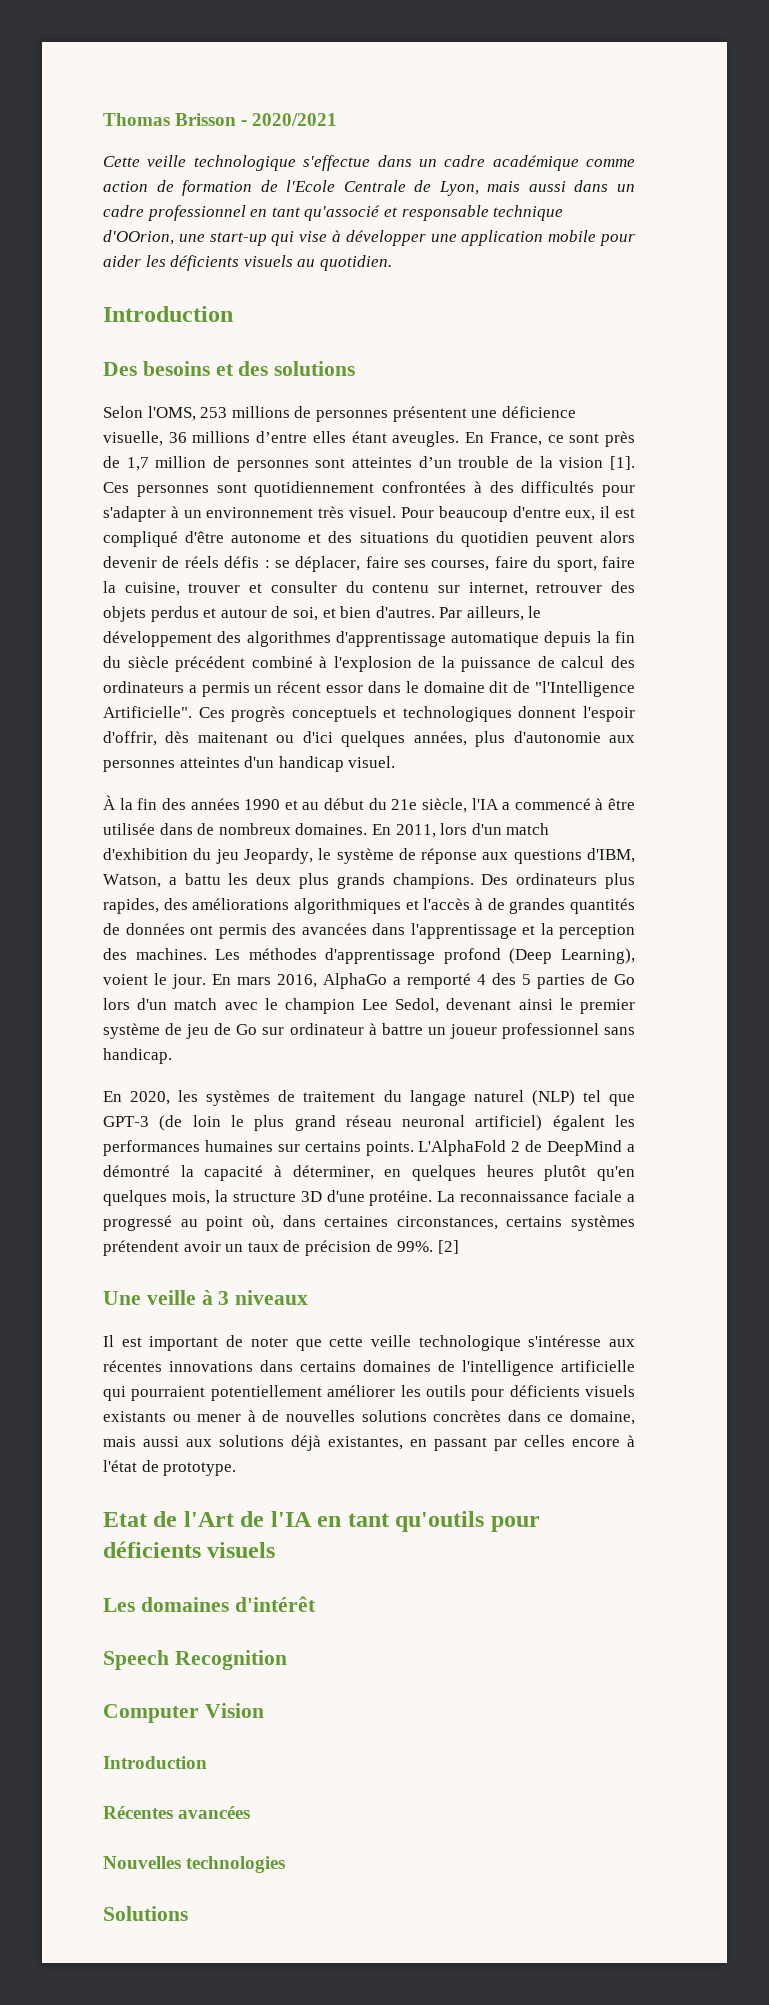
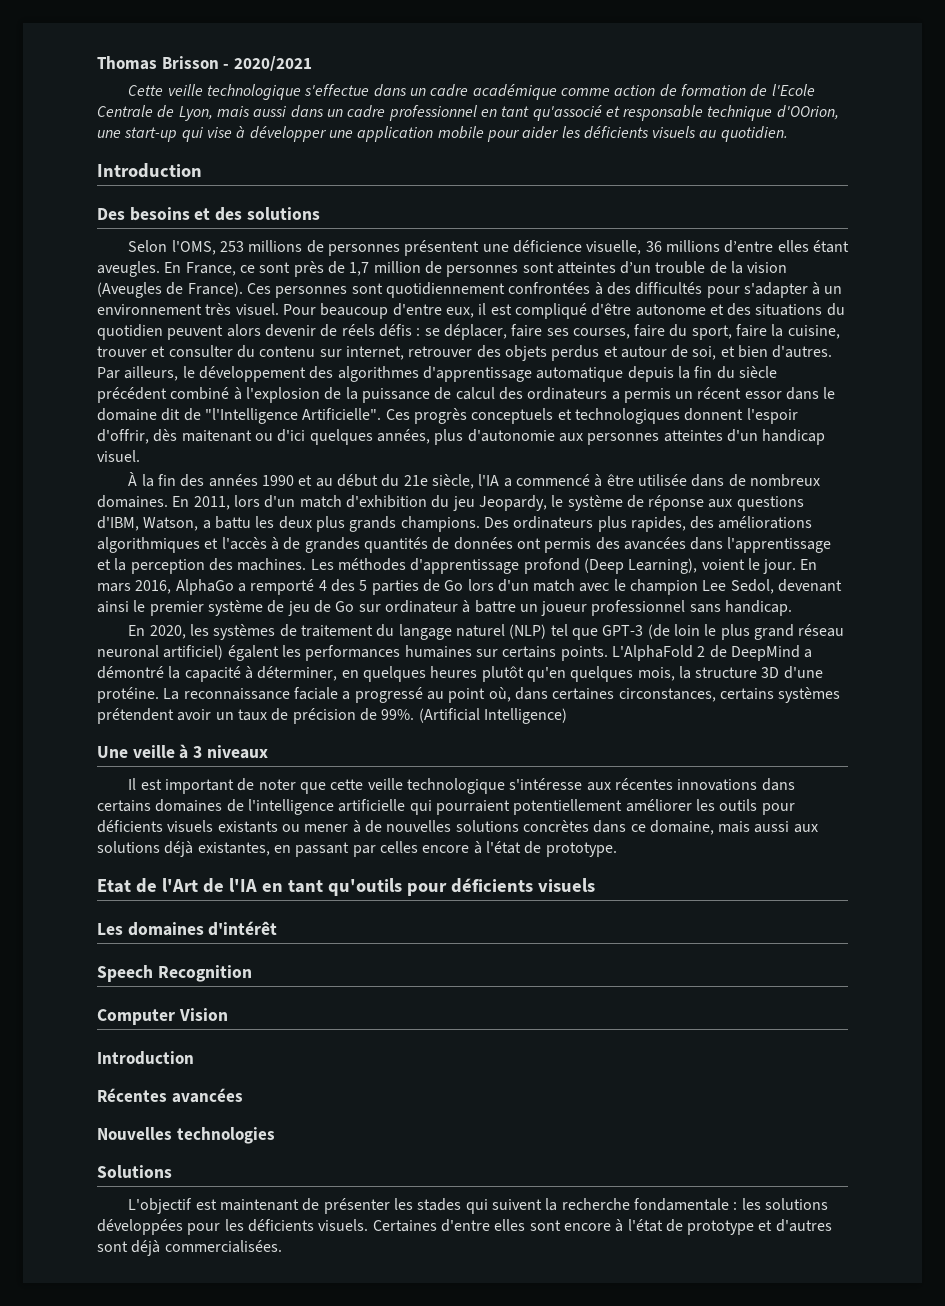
- En France, ce sont près de 1,7 million de personnes sont atteintes d’un trouble de la vision [1].
+ En France, ce sont près de 1,7 million de personnes sont atteintes d’un trouble de la vision (Aveugles de France).
- [2]
+ (Artificial Intelligence)
+ L'objectif est maintenant de présenter les stades qui suivent la recherche fondamentale : les solutions développées pour les déficients visuels. Certaines d'entre elles sont encore à l'état de prototype et d'autres sont déjà commercialisées.

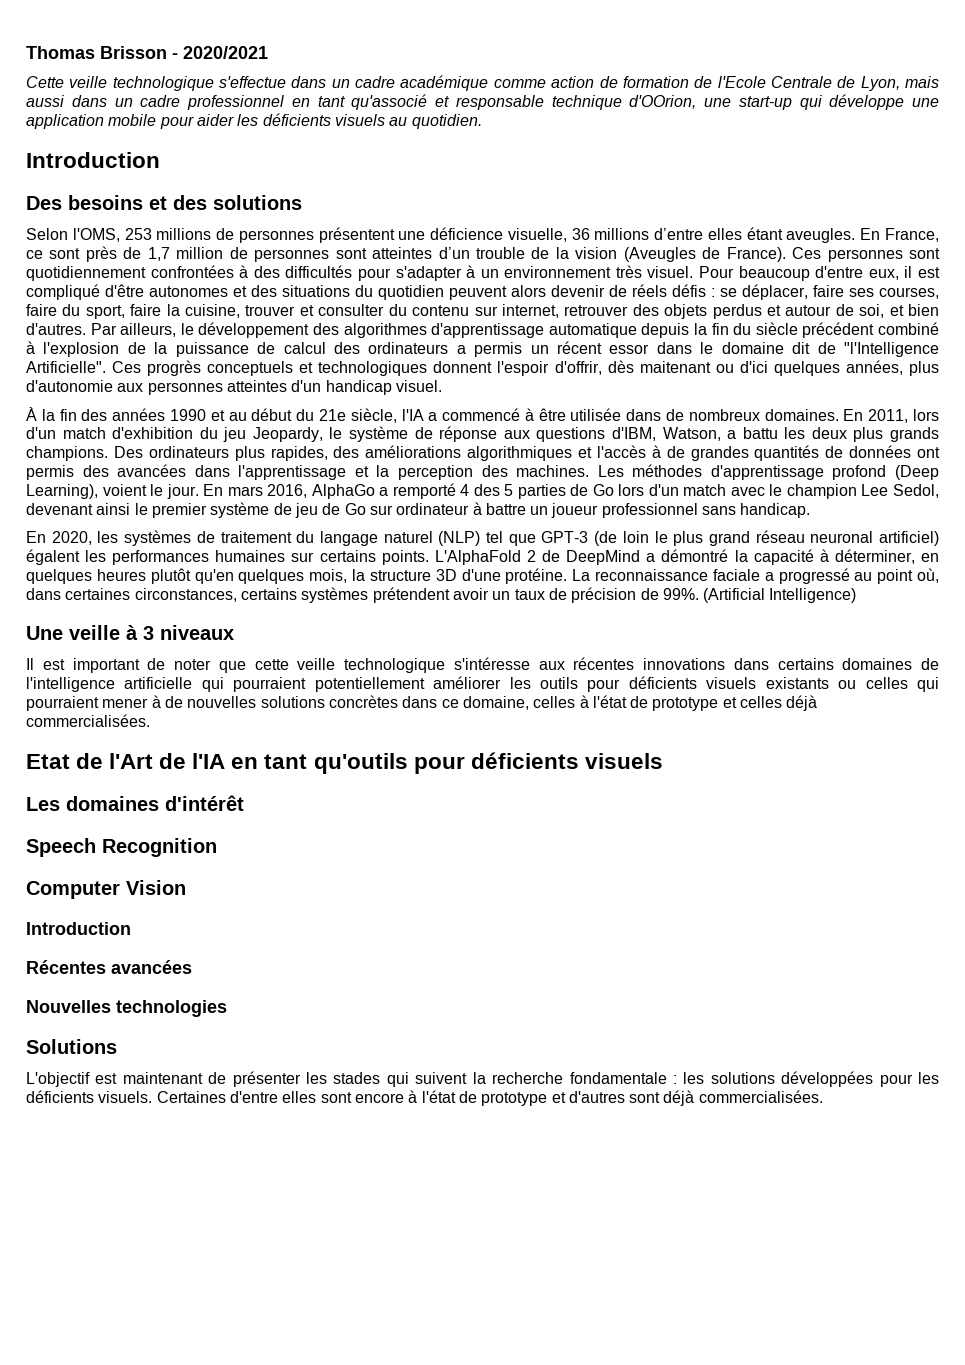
- Cette veille technologique s'effectue dans un cadre académique comme action de formation de l'Ecole Centrale de Lyon, mais aussi dans un cadre professionnel en tant qu'associé et responsable technique d'OOrion, une start-up qui vise à développer une application mobile pour aider les déficients visuels au quotidien.
+ Cette veille technologique s'effectue dans un cadre académique comme action de formation de l'Ecole Centrale de Lyon, mais aussi dans un cadre professionnel en tant qu'associé et responsable technique d'OOrion, une start-up qui développe une application mobile pour aider les déficients visuels au quotidien.
- Pour beaucoup d'entre eux, il est compliqué d'être autonome et des situations du quotidien peuvent alors devenir de réels défis : se déplacer, faire ses courses, faire du sport, faire la cuisine, trouver et consulter du contenu sur internet, retrouver des objets perdus et autour de soi, et bien d'autres.
+ Pour beaucoup d'entre eux, il est compliqué d'être autonomes et des situations du quotidien peuvent alors devenir de réels défis : se déplacer, faire ses courses, faire du sport, faire la cuisine, trouver et consulter du contenu sur internet, retrouver des objets perdus et autour de soi, et bien d'autres.
- Il est important de noter que cette veille technologique s'intéresse aux récentes innovations dans certains domaines de l'intelligence artificielle qui pourraient potentiellement améliorer les outils pour déficients visuels existants ou mener à de nouvelles solutions concrètes dans ce domaine, mais aussi aux solutions déjà existantes, en passant par celles encore à l'état de prototype.
+ Il est important de noter que cette veille technologique s'intéresse aux récentes innovations dans certains domaines de l'intelligence artificielle qui pourraient potentiellement améliorer les outils pour déficients visuels existants ou celles qui pourraient mener à de nouvelles solutions concrètes dans ce domaine, celles à l'état de prototype et celles déjà commercialisées.

